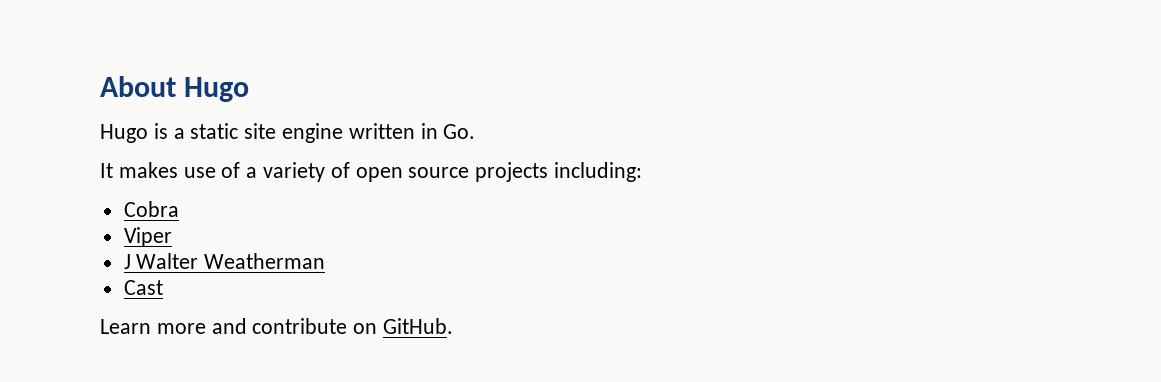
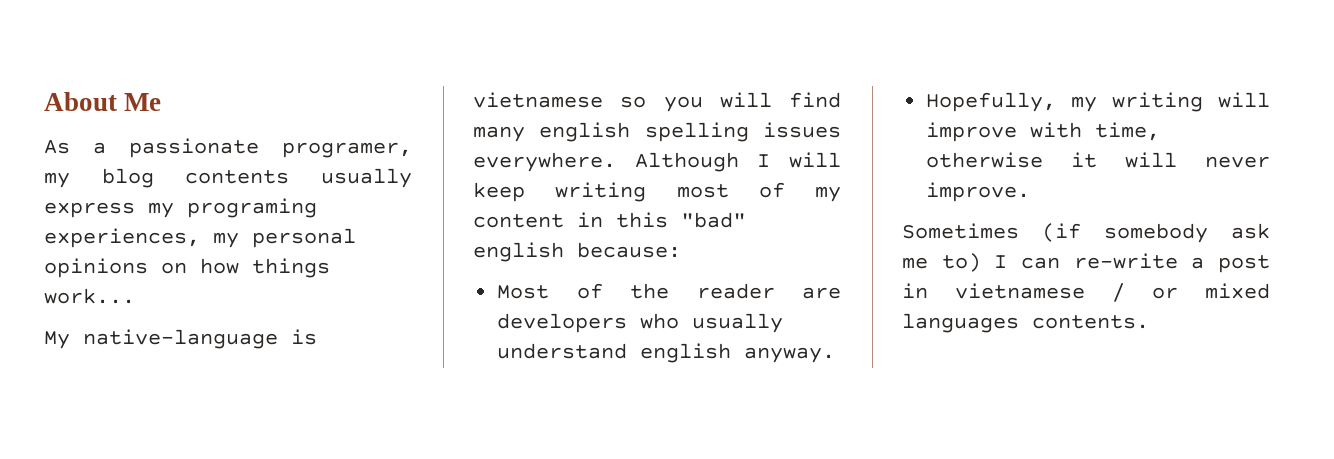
- About Hugo
- Hugo is a static site engine written in Go.
- It makes use of a variety of open source projects including:
- Cobra
- Viper
- J Walter Weatherman
- Cast
- Learn more and contribute on GitHub.
+ About Me
+ As a passionate programer, my blog contents usually express my programing experiences, my personal opinions on how things work...
+ My native-language is vietnamese so you will find many english spelling issues everywhere. Although I will keep writing most of my content in this "bad" english because:
+ Most of the reader are developers who usually understand english anyway.
+ Hopefully, my writing will improve with time, otherwise it will never improve.
+ Sometimes (if somebody ask me to) I can re-write a post in vietnamese / or mixed languages contents.

